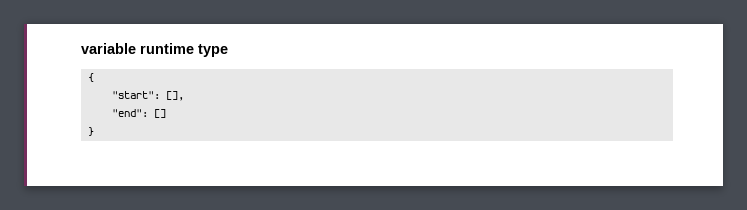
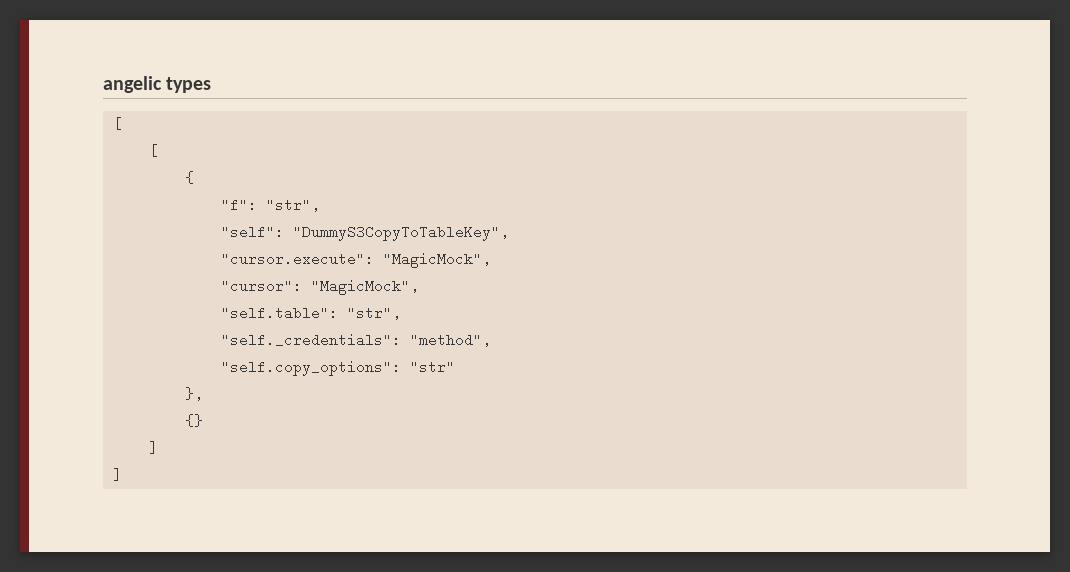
- variable runtime type
+ angelic types
+ [
+ [
  {
- "start": [],
- "end": []
- }
+ "f": "str",
+ "self": "DummyS3CopyToTableKey",
+ "cursor.execute": "MagicMock",
+ "cursor": "MagicMock",
+ "self.table": "str",
+ "self._credentials": "method",
+ "self.copy_options": "str"
+ },
+ {}
+ ]
+ ]

